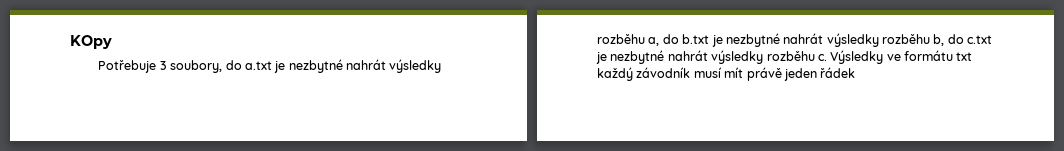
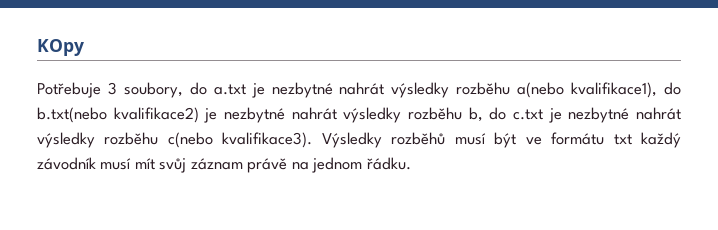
- Potřebuje 3 soubory, do a.txt je nezbytné nahrát výsledky rozběhu a, do b.txt je nezbytné nahrát výsledky rozběhu b, do c.txt je nezbytné nahrát výsledky rozběhu c. Výsledky ve formátu txt každý závodník musí mít právě jeden řádek
+ Potřebuje 3 soubory, do a.txt je nezbytné nahrát výsledky rozběhu a(nebo kvalifikace1), do b.txt(nebo kvalifikace2) je nezbytné nahrát výsledky rozběhu b, do c.txt je nezbytné nahrát výsledky rozběhu c(nebo kvalifikace3). Výsledky rozběhů musí být ve formátu txt každý závodník musí mít svůj záznam právě na jednom řádku.

